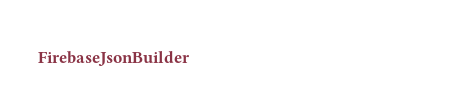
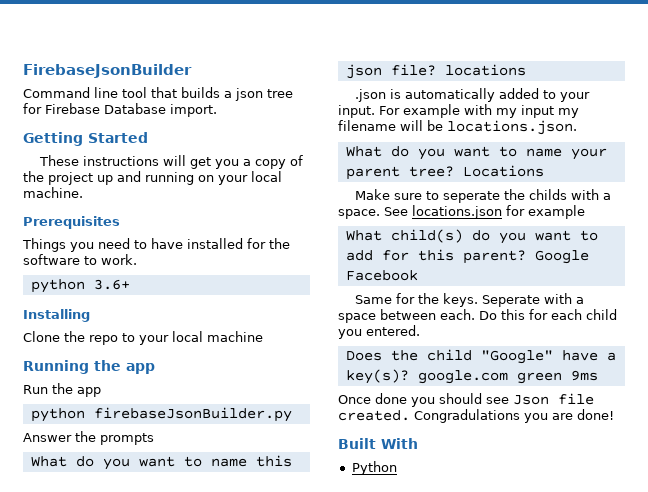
+ Command line tool that builds a json tree for Firebase Database import.
+ Getting Started
+ These instructions will get you a copy of the project up and running on your local machine.
+ Prerequisites
+ Things you need to have installed for the software to work.
+ python 3.6+
+ Installing
+ Clone the repo to your local machine
+ Running the app
+ Run the app
+ python firebaseJsonBuilder.py
+ Answer the prompts
+ What do you want to name this json file? locations
+ .json is automatically added to your input. For example with my input my filename will be locations.json.
+ What do you want to name your parent tree? Locations
+ Make sure to seperate the childs with a space. See locations.json for example
+ What child(s) do you want to add for this parent? Google Facebook
+ Same for the keys. Seperate with a space between each. Do this for each child you entered.
+ Does the child "Google" have a key(s)? google.com green 9ms
+ Once done you should see Json file created. Congradulations you are done!
+ Built With
+ Python

